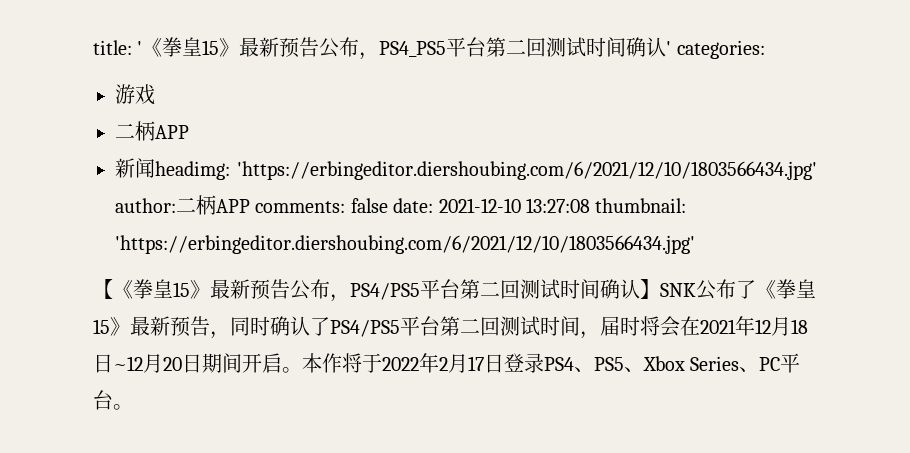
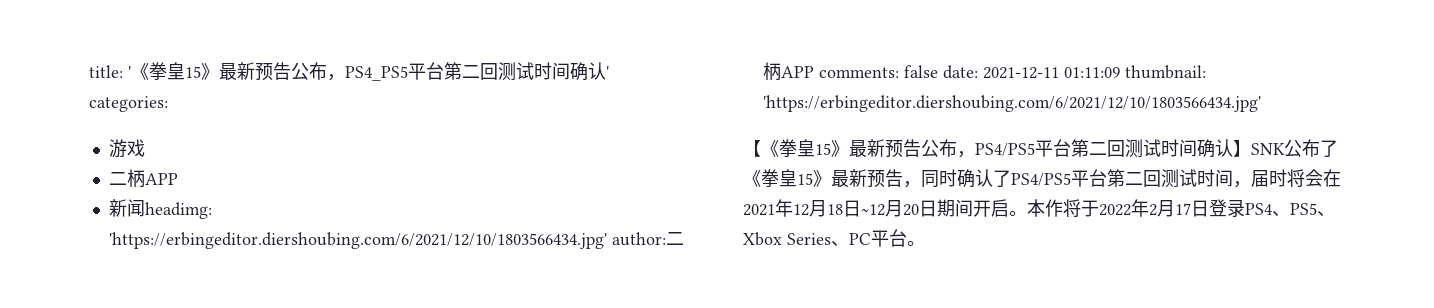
- 新闻headimg: 'https://erbingeditor.diershoubing.com/6/2021/12/10/1803566434.jpg' author:二柄APP comments: false date: 2021-12-10 13:27:08 thumbnail: 'https://erbingeditor.diershoubing.com/6/2021/12/10/1803566434.jpg'
+ 新闻headimg: 'https://erbingeditor.diershoubing.com/6/2021/12/10/1803566434.jpg' author:二柄APP comments: false date: 2021-12-11 01:11:09 thumbnail: 'https://erbingeditor.diershoubing.com/6/2021/12/10/1803566434.jpg'

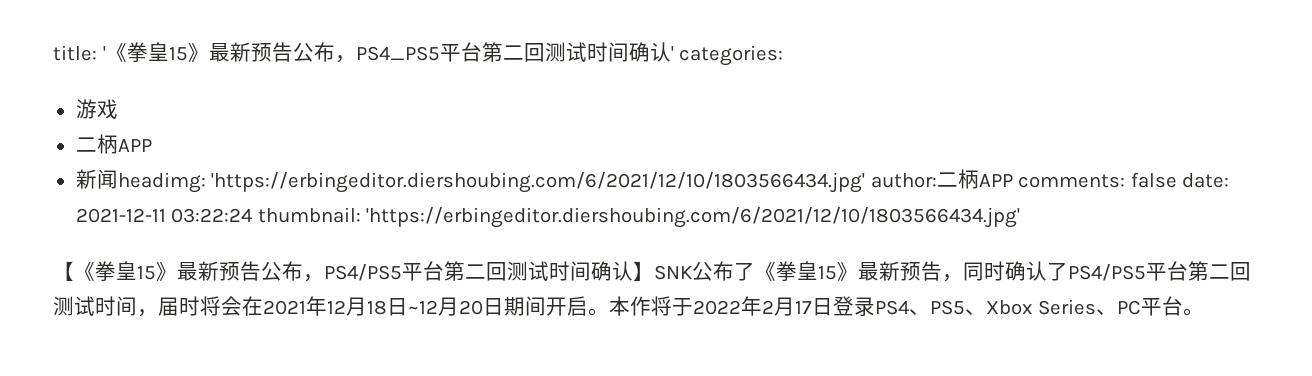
- 新闻headimg: 'https://erbingeditor.diershoubing.com/6/2021/12/10/1803566434.jpg' author:二柄APP comments: false date: 2021-12-11 01:11:09 thumbnail: 'https://erbingeditor.diershoubing.com/6/2021/12/10/1803566434.jpg'
+ 新闻headimg: 'https://erbingeditor.diershoubing.com/6/2021/12/10/1803566434.jpg' author:二柄APP comments: false date: 2021-12-11 03:22:24 thumbnail: 'https://erbingeditor.diershoubing.com/6/2021/12/10/1803566434.jpg'

